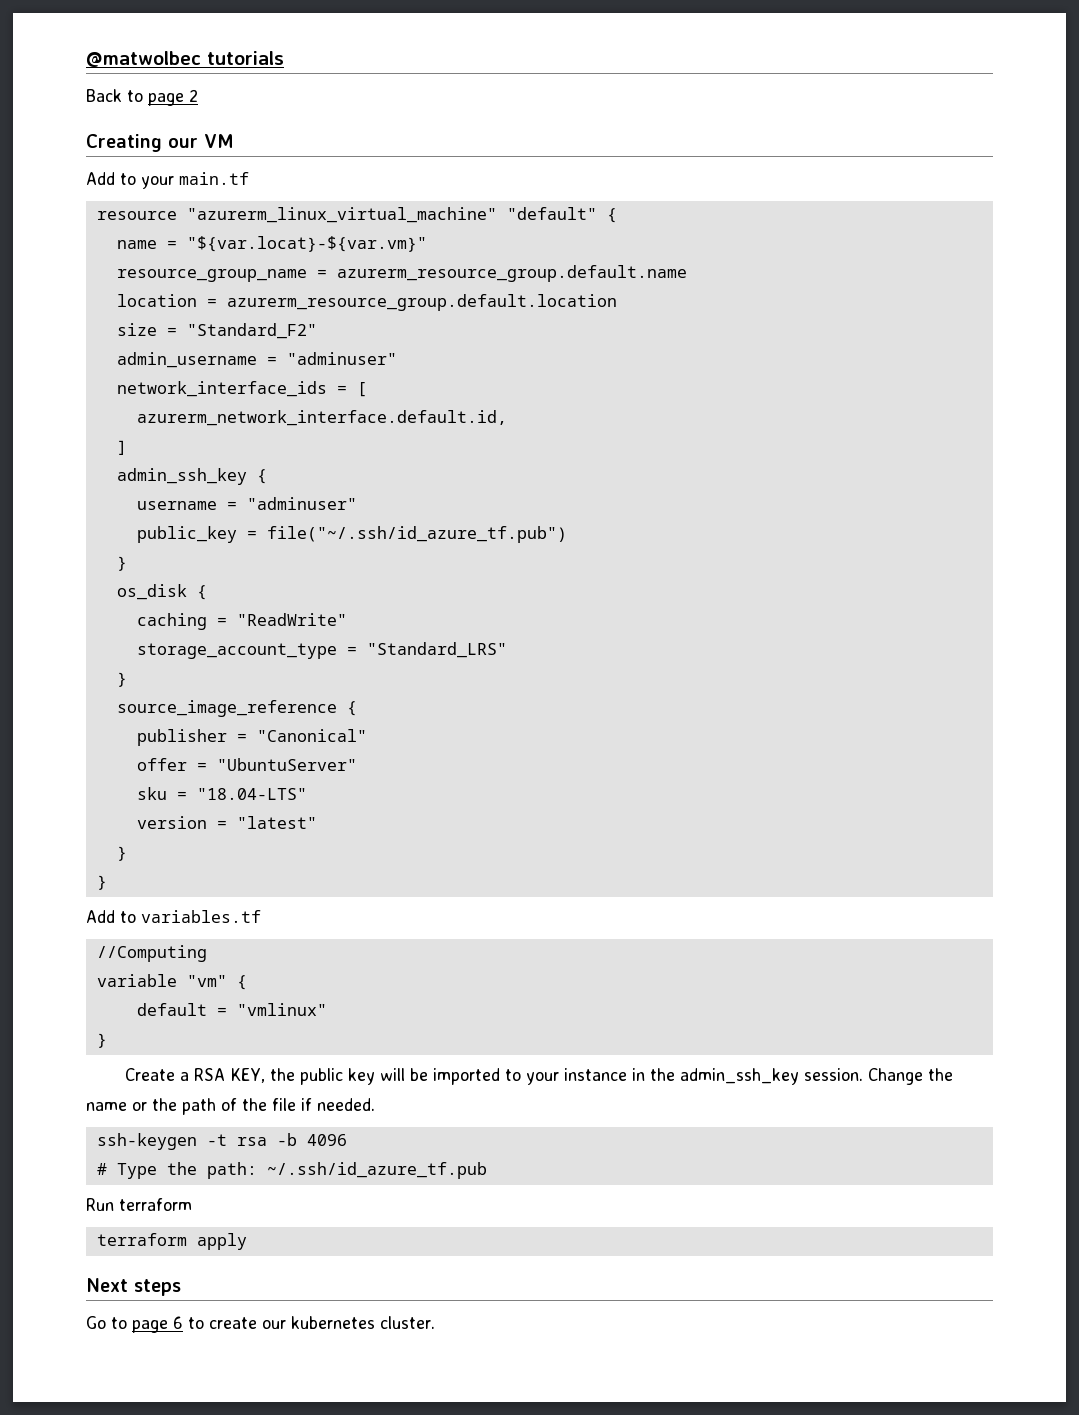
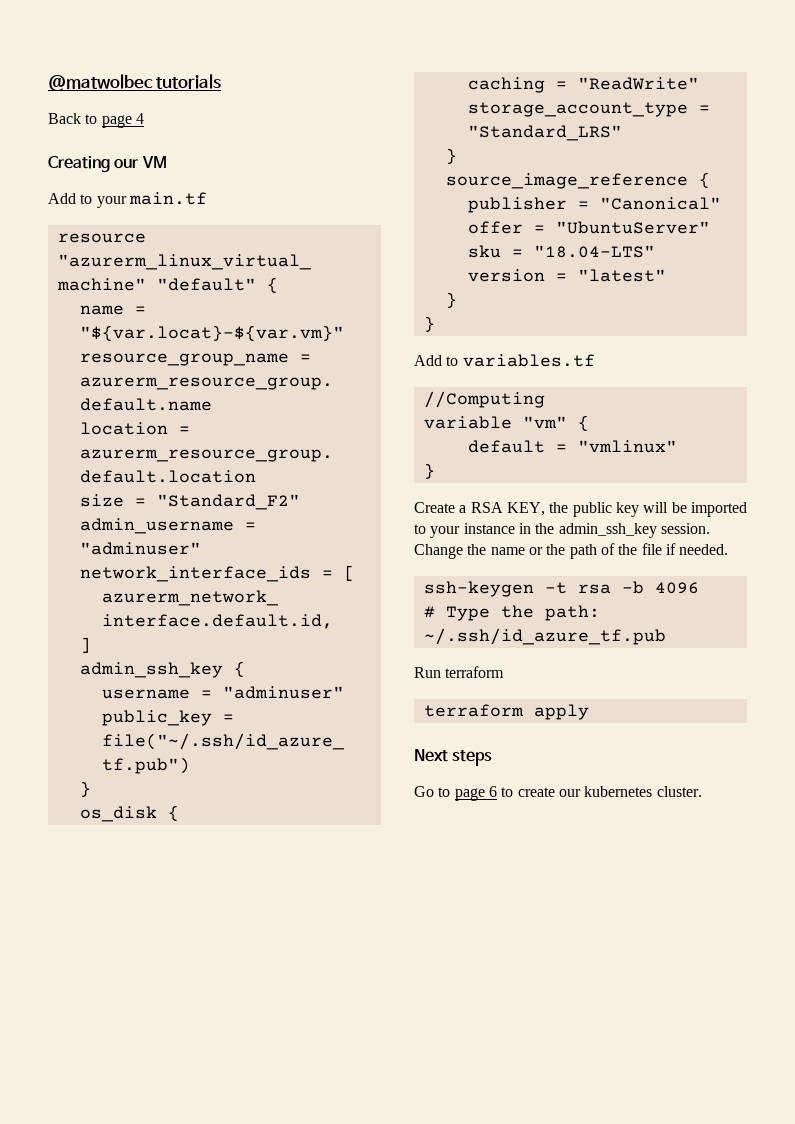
- Back to page 2
+ Back to page 4

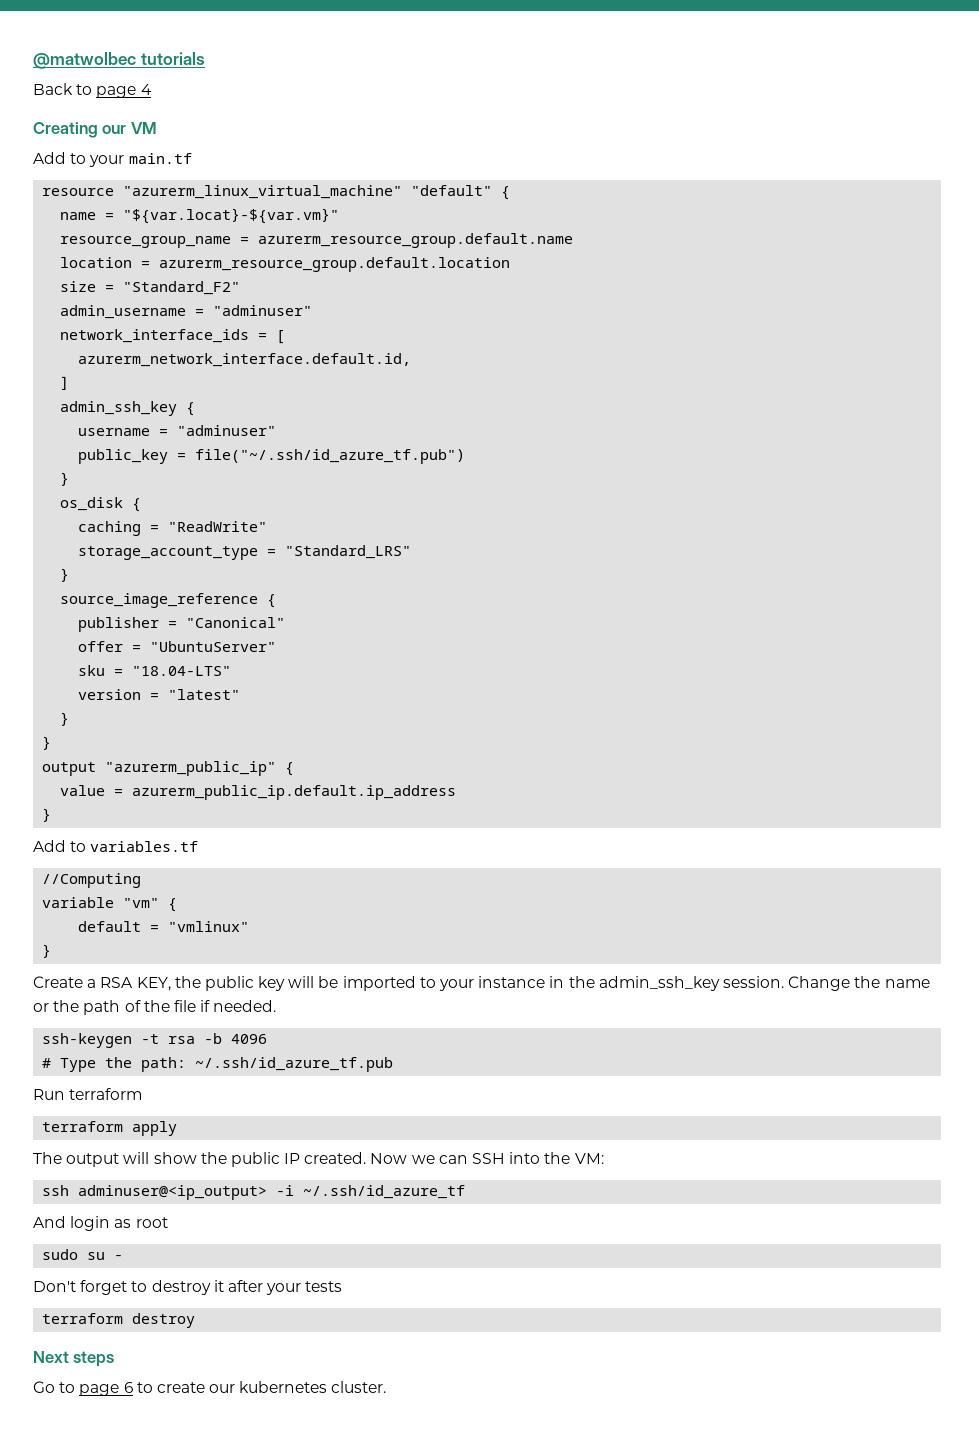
+ output "azurerm_public_ip" {
+ value = azurerm_public_ip.default.ip_address
+ }
+ The output will show the public IP created. Now we can SSH into the VM:
+ ssh adminuser@<ip_output> -i ~/.ssh/id_azure_tf
+ And login as root
+ sudo su -
+ Don't forget to destroy it after your tests
+ terraform destroy

